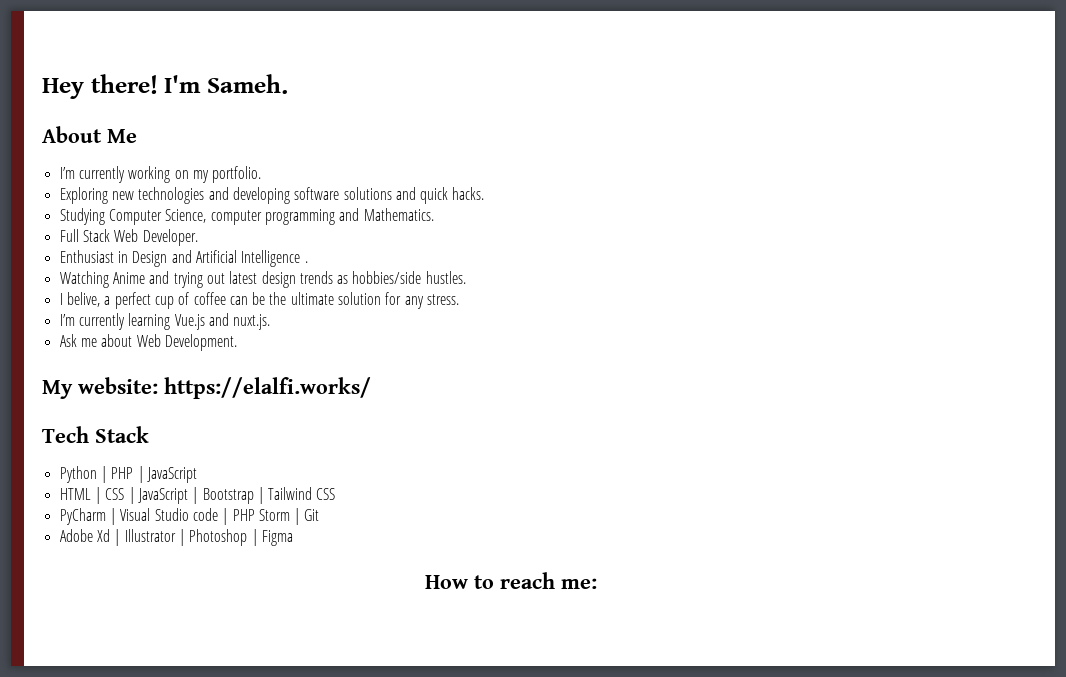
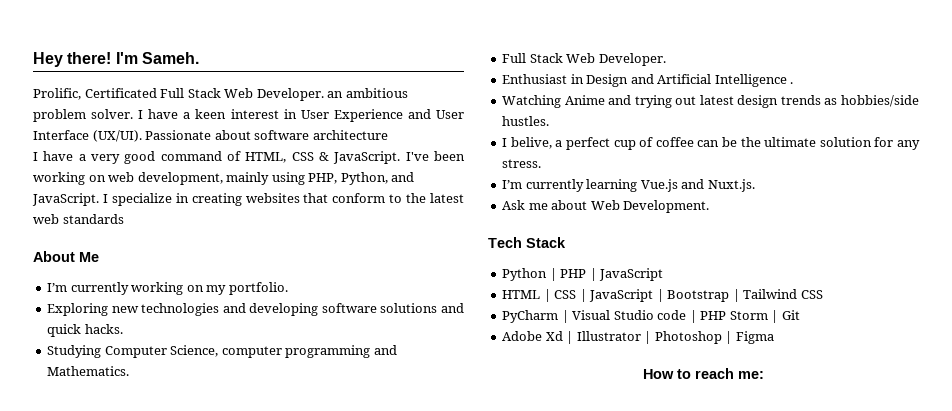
+ Prolific, Certificated Full Stack Web Developer. an ambitious problem solver. I have a keen interest in User Experience and User Interface (UX/UI). Passionate about software architecture
+ I have a very good command of HTML, CSS & JavaScript. I've been working on web development, mainly using PHP, Python, and JavaScript. I specialize in creating websites that conform to the latest web standards
- I’m currently learning Vue.js and nuxt.js.
+ I’m currently learning Vue.js and Nuxt.js.
- My website: https://elalfi.works/

